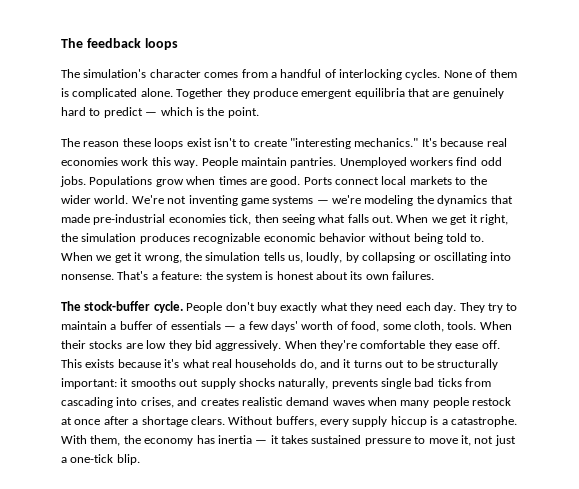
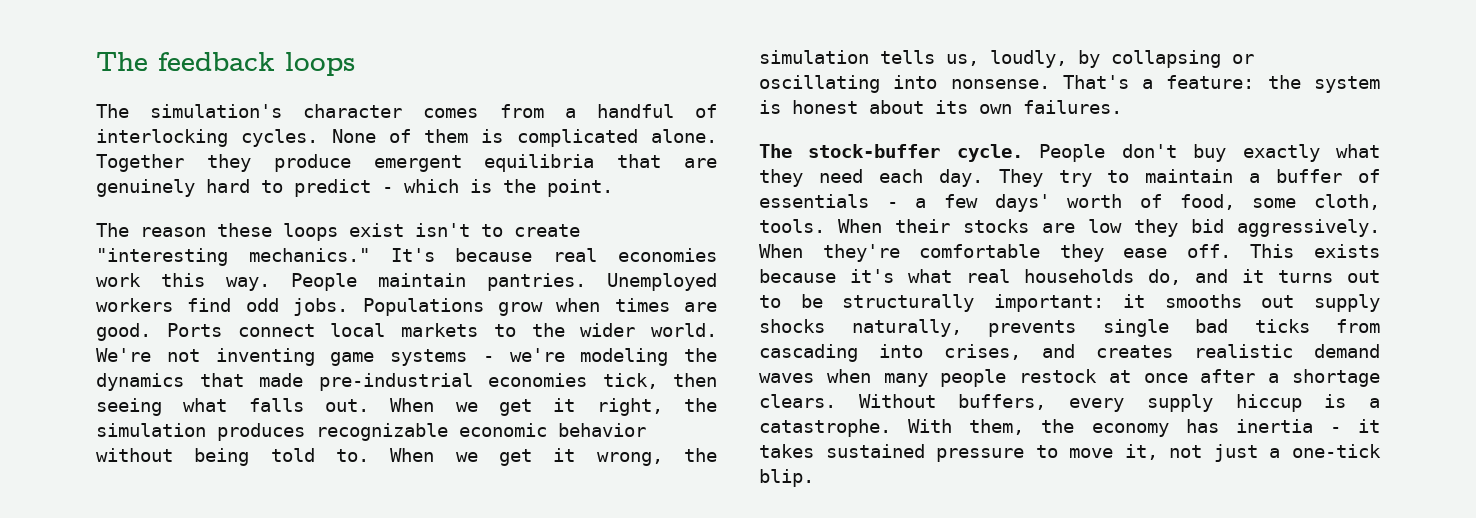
- Together they produce emergent equilibria that are genuinely hard to predict — which is the point.
+ Together they produce emergent equilibria that are genuinely hard to predict - which is the point.
- We're not inventing game systems — we're modeling the dynamics that made pre-industrial economies tick, then seeing what falls out.
+ We're not inventing game systems - we're modeling the dynamics that made pre-industrial economies tick, then seeing what falls out.
- They try to maintain a buffer of essentials — a few days' worth of food, some cloth, tools.
+ They try to maintain a buffer of essentials - a few days' worth of food, some cloth, tools.
- With them, the economy has inertia — it takes sustained pressure to move it, not just a one-tick blip.
+ With them, the economy has inertia - it takes sustained pressure to move it, not just a one-tick blip.

